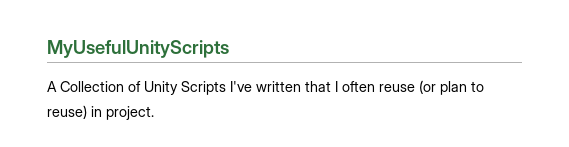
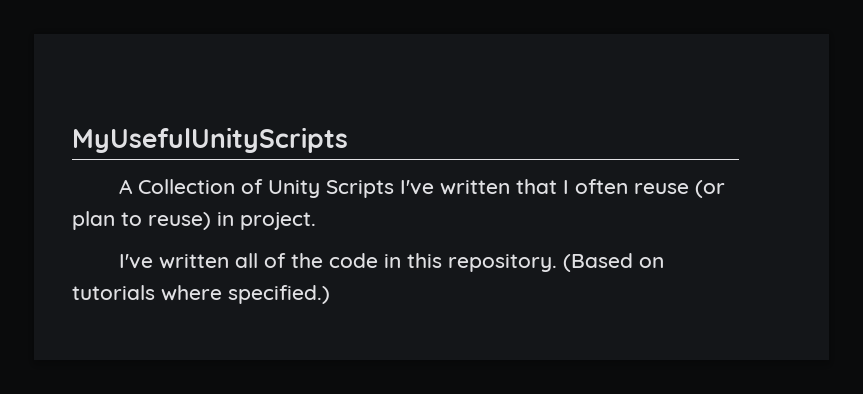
+ I've written all of the code in this repository. (Based on tutorials where specified.)

